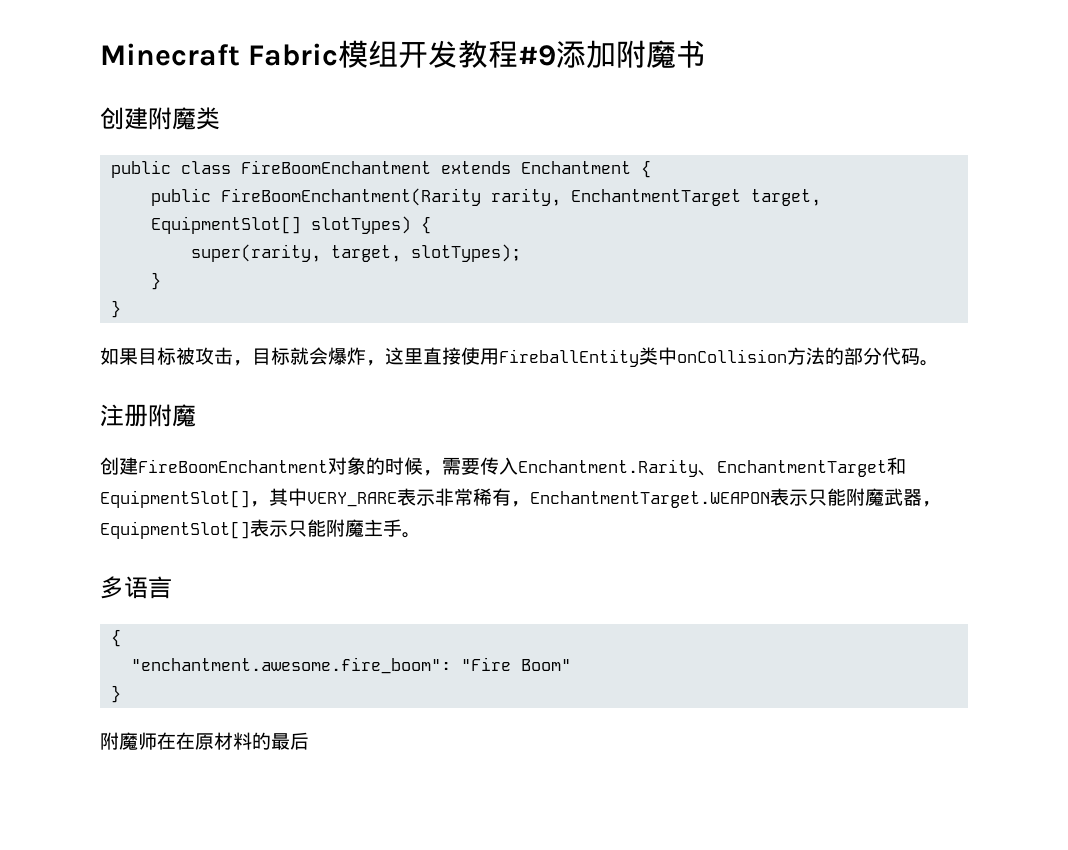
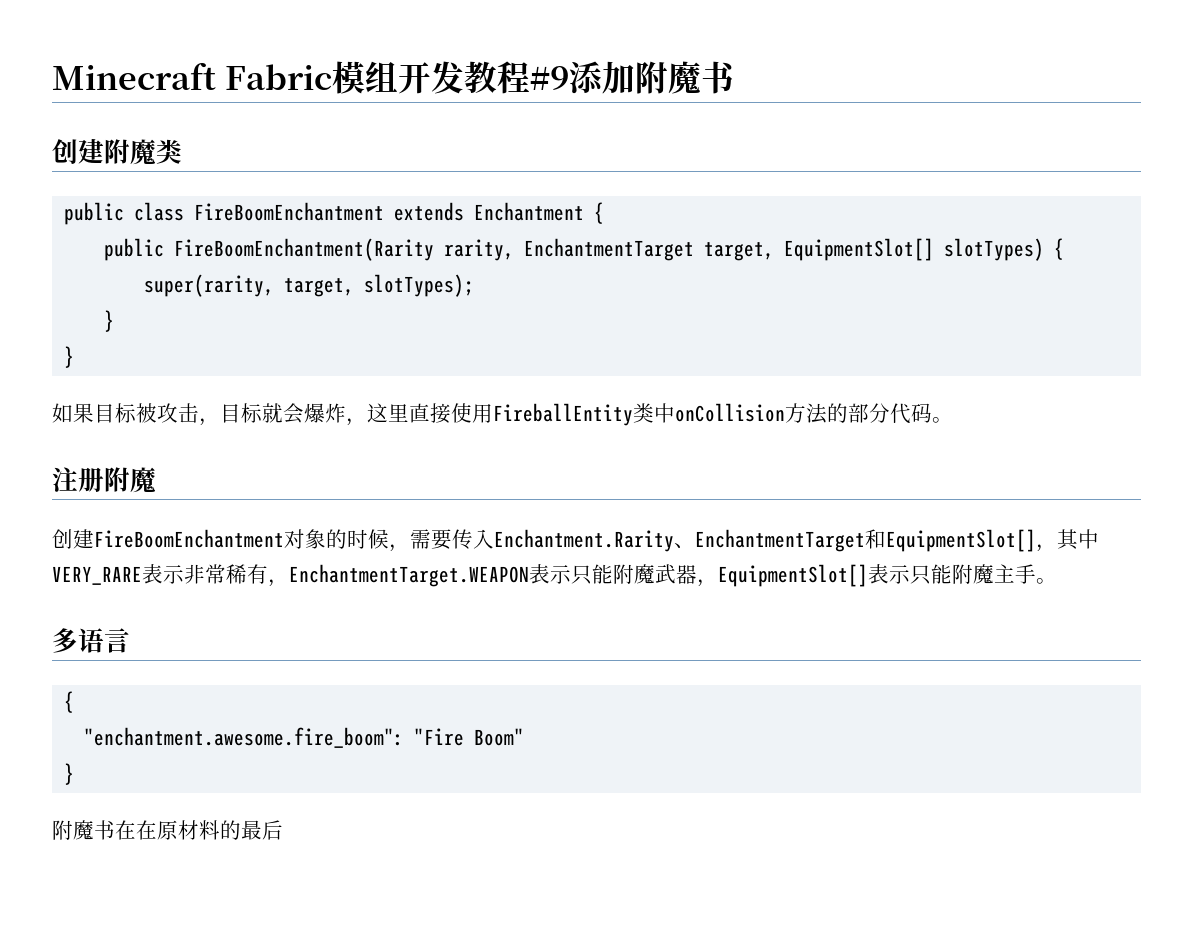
- 附魔师在在原材料的最后
+ 附魔书在在原材料的最后

